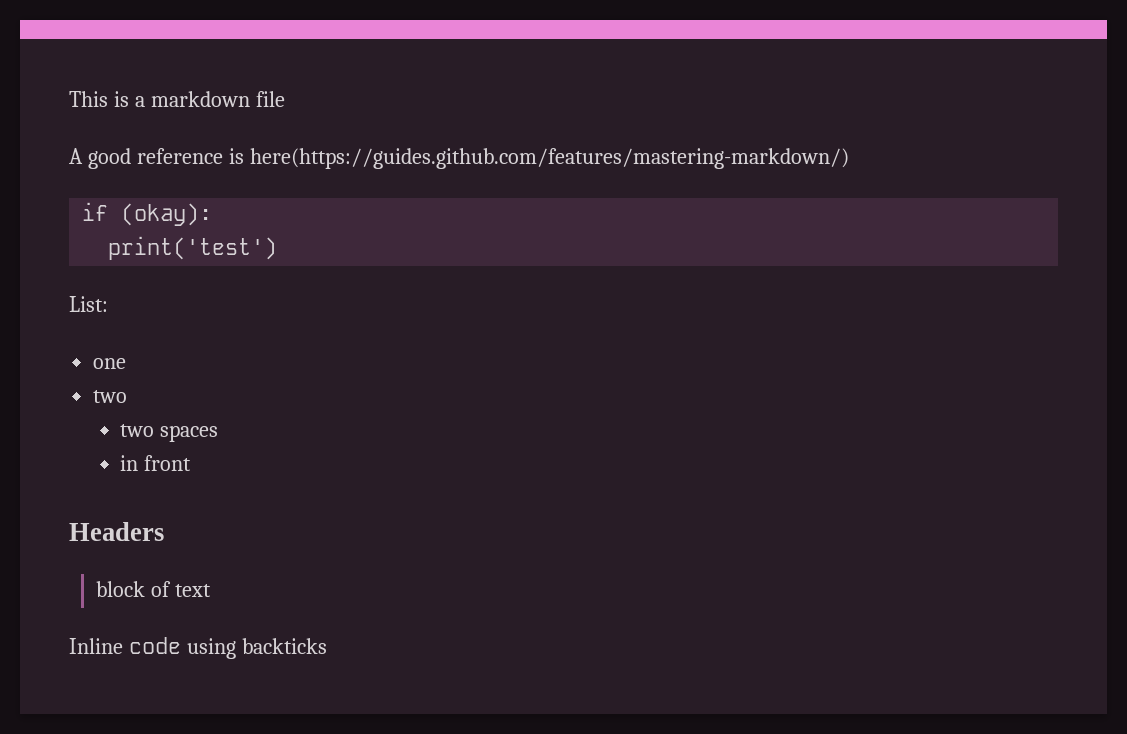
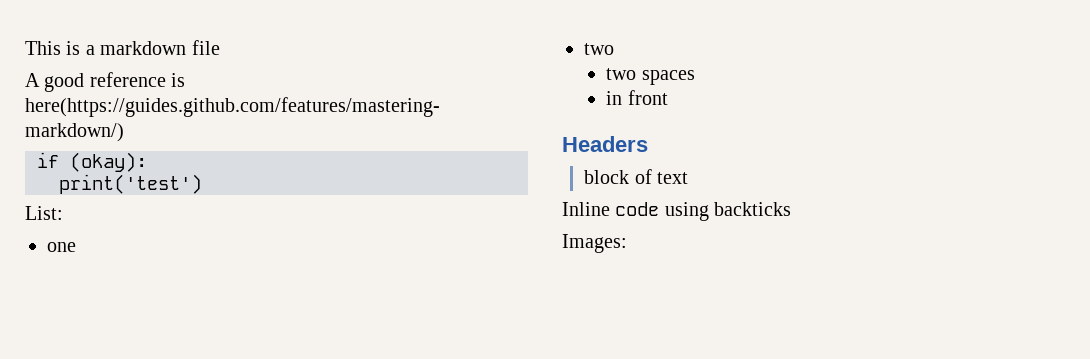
+ Images:

